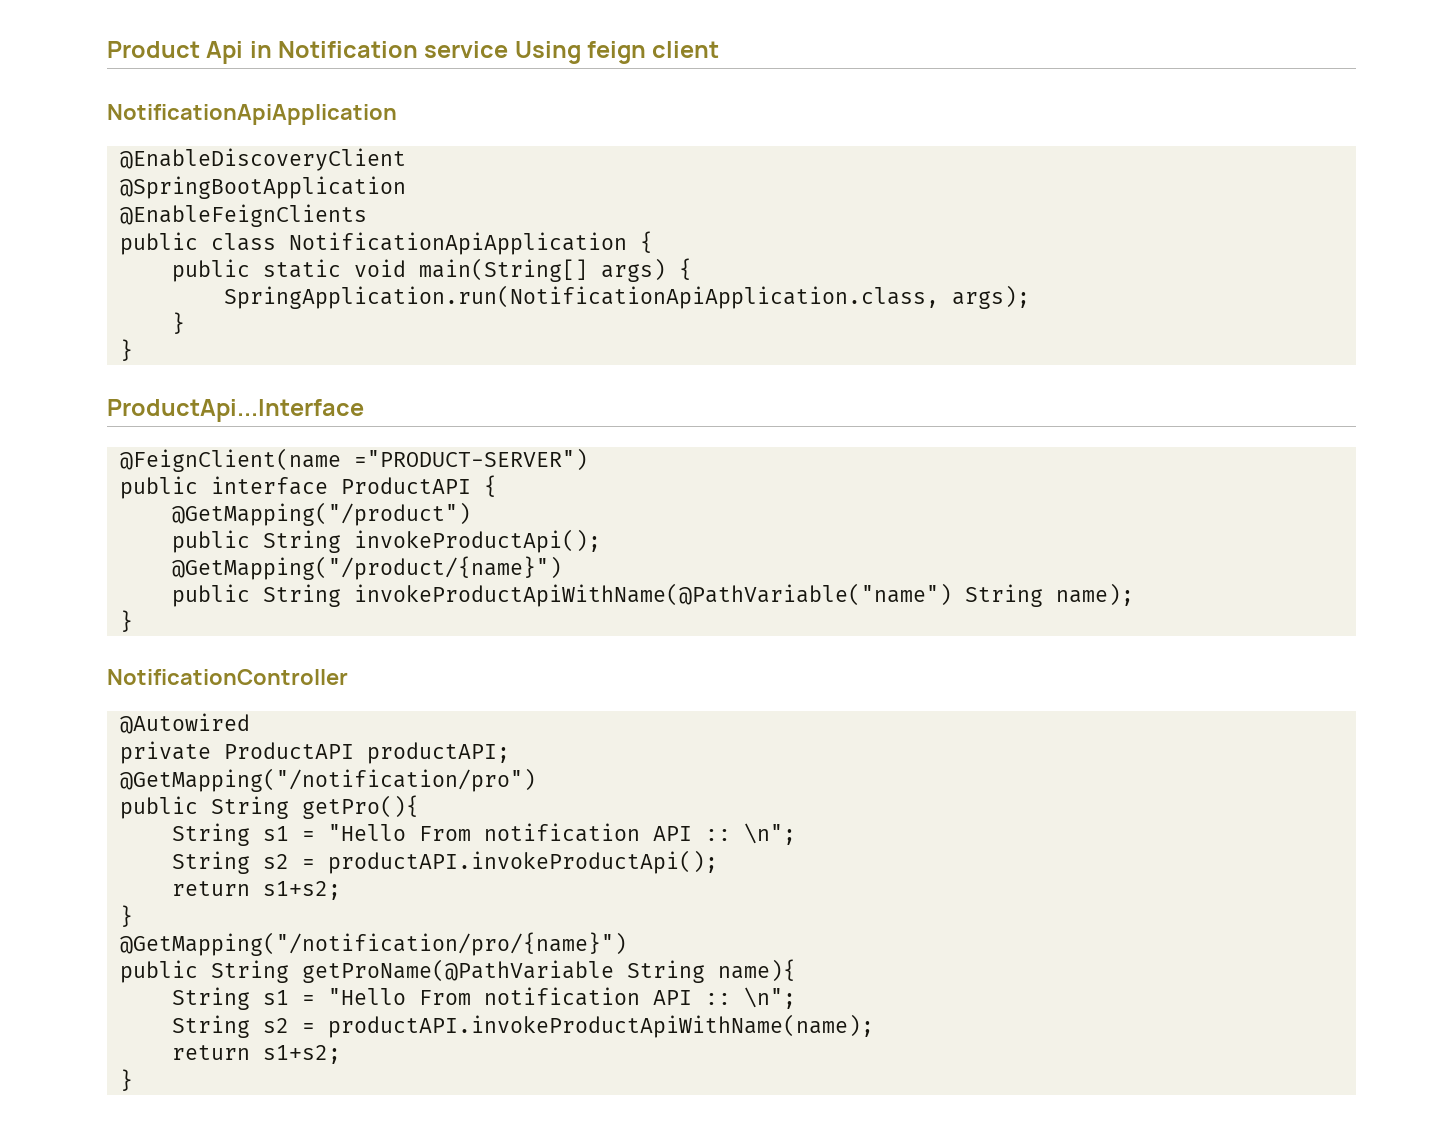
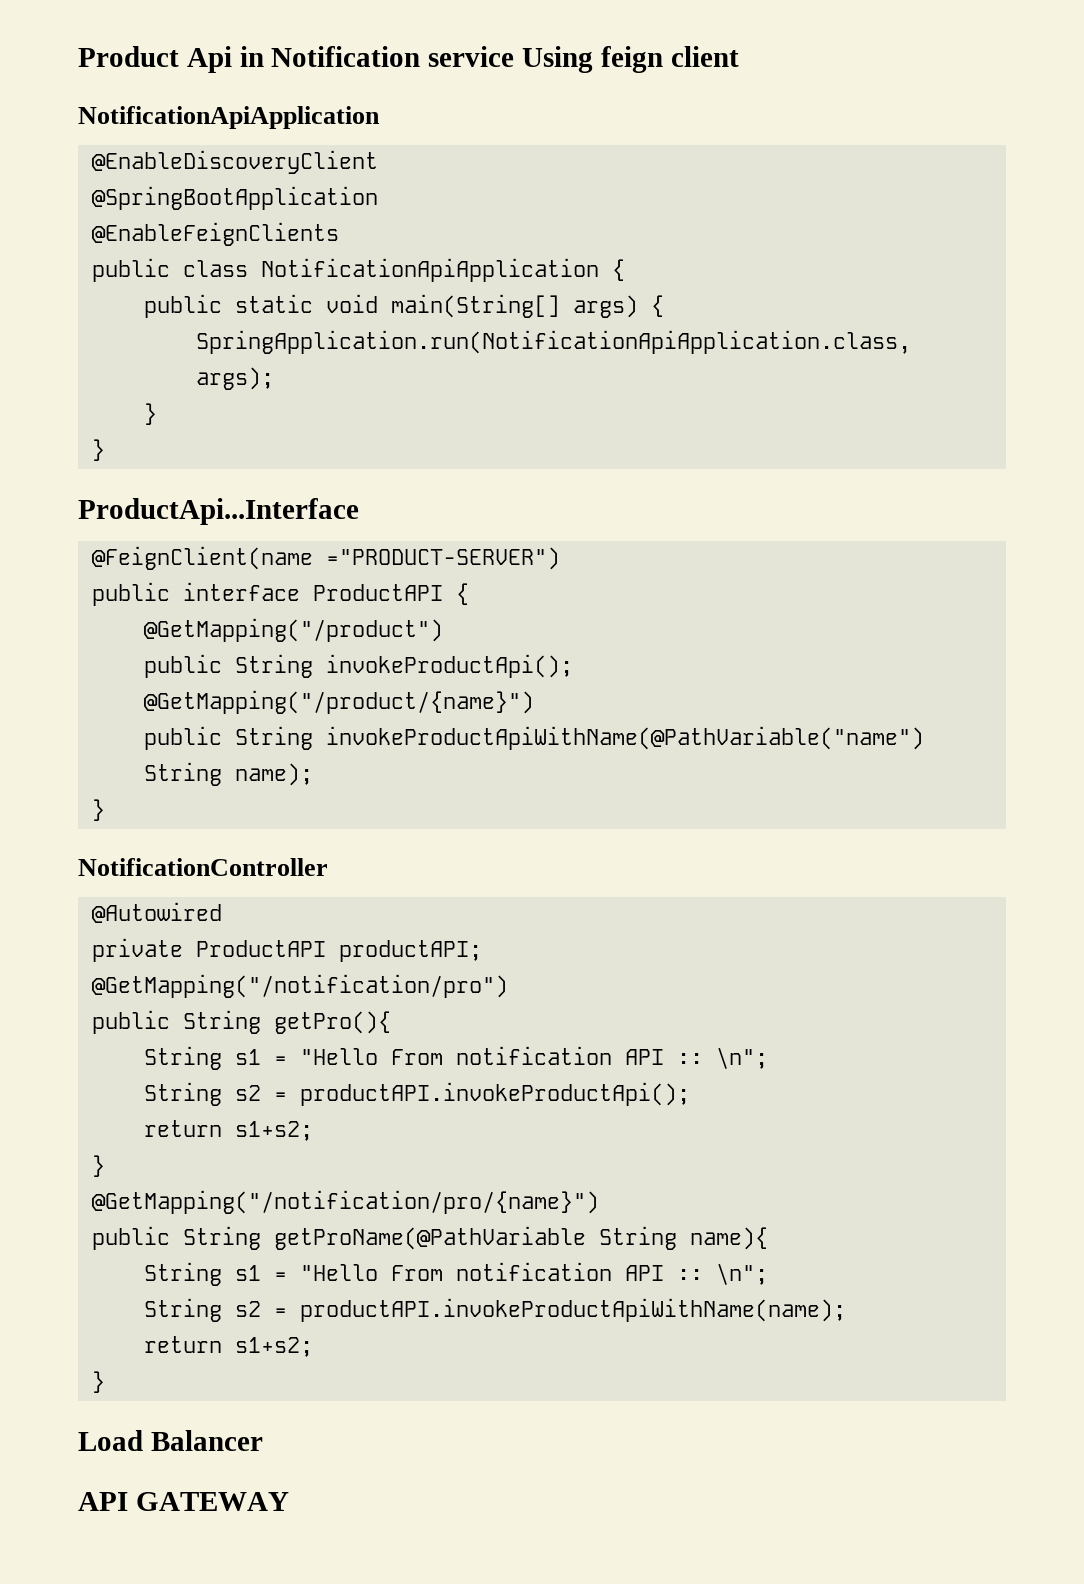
+ Load Balancer
+ API GATEWAY

